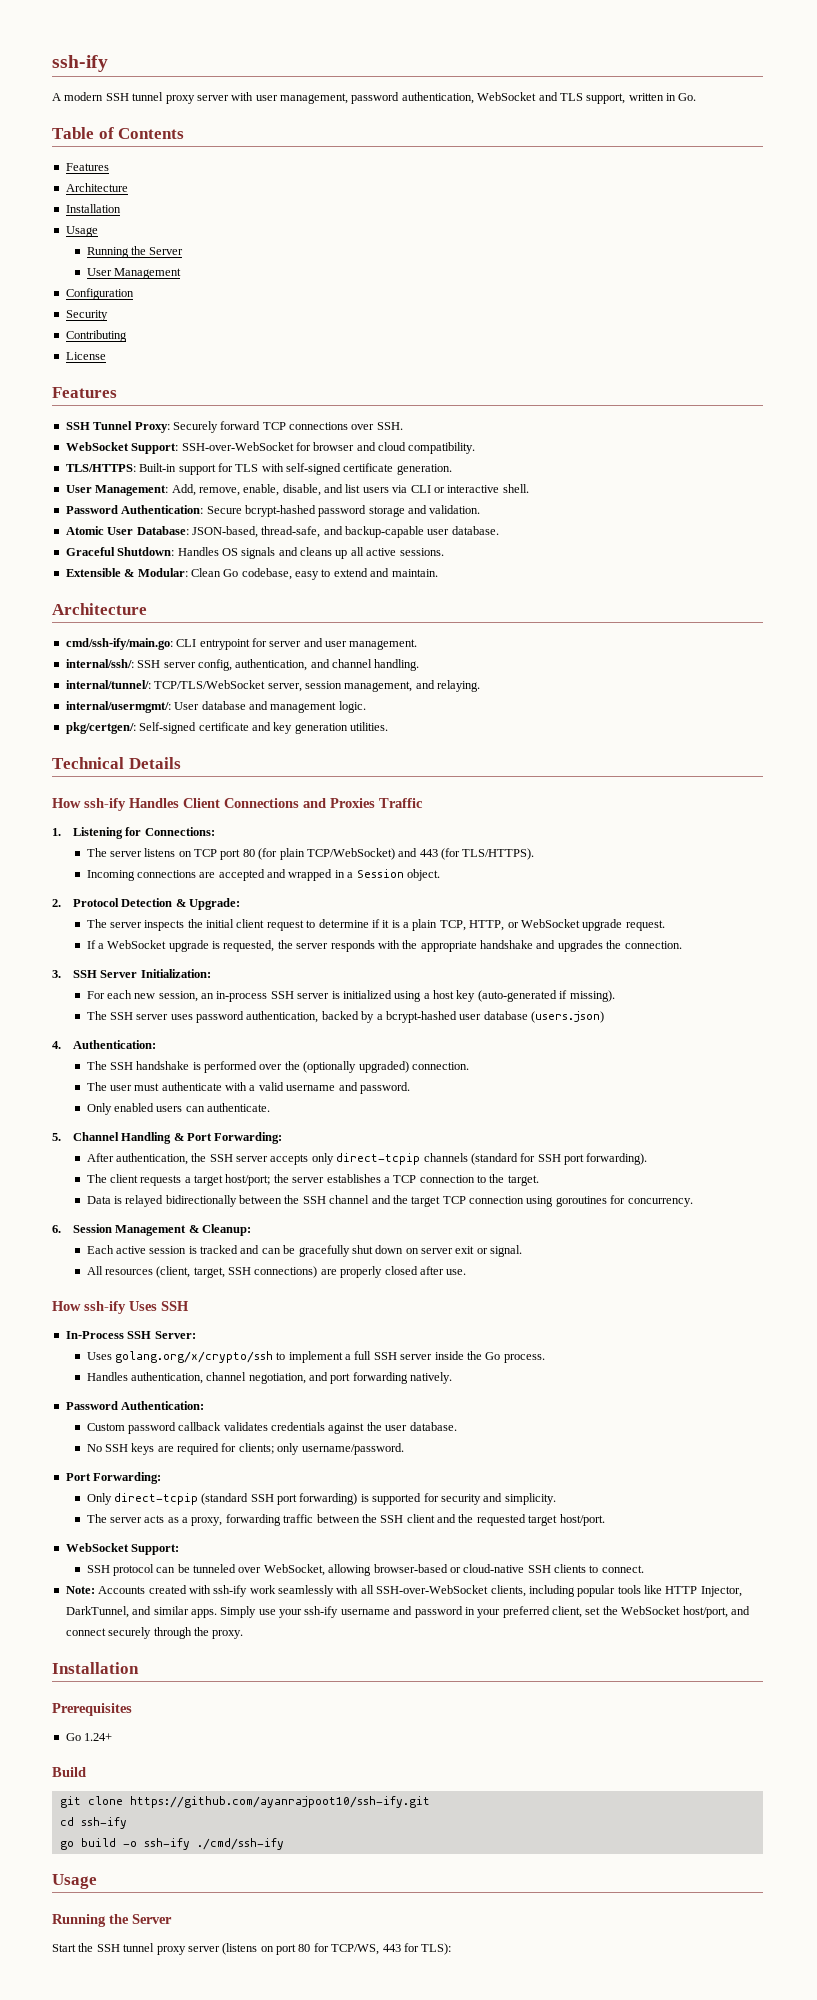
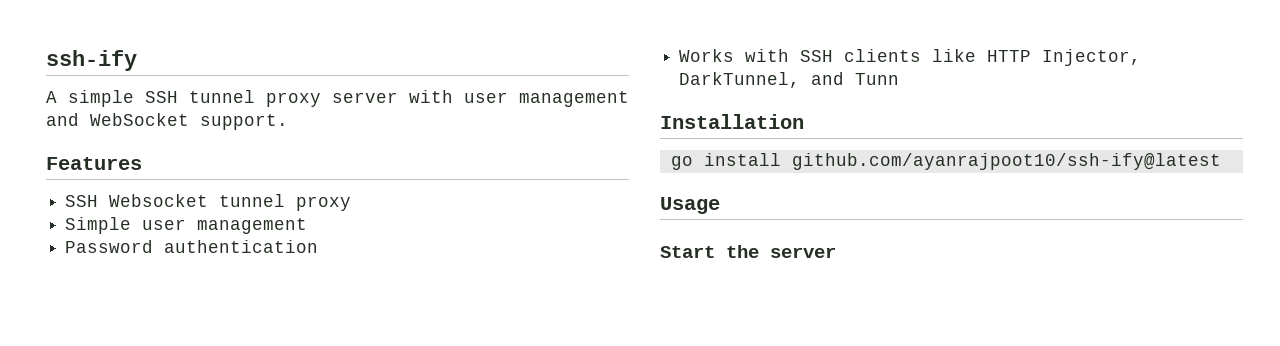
- A modern SSH tunnel proxy server with user management, password authentication, WebSocket and TLS support, written in Go.
- Table of Contents
+ A simple SSH tunnel proxy server with user management and WebSocket support.
  Features
- Architecture
+ SSH Websocket tunnel proxy
+ Simple user management
+ Password authentication
+ Works with SSH clients like HTTP Injector, DarkTunnel, and Tunn
  Installation
+ go install github.com/ayanrajpoot10/ssh-ify@latest
  Usage
- Running the Server
- User Management
- Configuration
- Security
- Contributing
- License
- Features
- SSH Tunnel Proxy: Securely forward TCP connections over SSH.
- WebSocket Support: SSH-over-WebSocket for browser and cloud compatibility.
- TLS/HTTPS: Built-in support for TLS with self-signed certificate generation.
- User Management: Add, remove, enable, disable, and list users via CLI or interactive shell.
- Password Authentication: Secure bcrypt-hashed password storage and validation.
- Atomic User Database: JSON-based, thread-safe, and backup-capable user database.
- Graceful Shutdown: Handles OS signals and cleans up all active sessions.
- Extensible & Modular: Clean Go codebase, easy to extend and maintain.
- Architecture
- cmd/ssh-ify/main.go: CLI entrypoint for server and user management.
- internal/ssh/: SSH server config, authentication, and channel handling.
- internal/tunnel/: TCP/TLS/WebSocket server, session management, and relaying.
- internal/usermgmt/: User database and management logic.
- pkg/certgen/: Self-signed certificate and key generation utilities.
- Technical Details
- How ssh-ify Handles Client Connections and Proxies Traffic
- 1. Listening for Connections:
- The server listens on TCP port 80 (for plain TCP/WebSocket) and 443 (for TLS/HTTPS).
- Incoming connections are accepted and wrapped in a Session object.
- 2. Protocol Detection & Upgrade:
- The server inspects the initial client request to determine if it is a plain TCP, HTTP, or WebSocket upgrade request.
- If a WebSocket upgrade is requested, the server responds with the appropriate handshake and upgrades the connection.
- 3. SSH Server Initialization:
- For each new session, an in-process SSH server is initialized using a host key (auto-generated if missing).
- The SSH server uses password authentication, backed by a bcrypt-hashed user database (users.json)
- 4. Authentication:
- The SSH handshake is performed over the (optionally upgraded) connection.
- The user must authenticate with a valid username and password.
- Only enabled users can authenticate.
- 5. Channel Handling & Port Forwarding:
- After authentication, the SSH server accepts only direct-tcpip channels (standard for SSH port forwarding).
- The client requests a target host/port; the server establishes a TCP connection to the target.
- Data is relayed bidirectionally between the SSH channel and the target TCP connection using goroutines for concurrency.
- 6. Session Management & Cleanup:
- Each active session is tracked and can be gracefully shut down on server exit or signal.
- All resources (client, target, SSH connections) are properly closed after use.
- How ssh-ify Uses SSH
- In-Process SSH Server:
- Uses golang.org/x/crypto/ssh to implement a full SSH server inside the Go process.
- Handles authentication, channel negotiation, and port forwarding natively.
- Password Authentication:
- Custom password callback validates credentials against the user database.
- No SSH keys are required for clients; only username/password.
- Port Forwarding:
- Only direct-tcpip (standard SSH port forwarding) is supported for security and simplicity.
- The server acts as a proxy, forwarding traffic between the SSH client and the requested target host/port.
- WebSocket Support:
- SSH protocol can be tunneled over WebSocket, allowing browser-based or cloud-native SSH clients to connect.
- Note: Accounts created with ssh-ify work seamlessly with all SSH-over-WebSocket clients, including popular tools like HTTP Injector, DarkTunnel, and similar apps. Simply use your ssh-ify username and password in your preferred client, set the WebSocket host/port, and connect securely through the proxy.
- Installation
- Prerequisites
- Go 1.24+
- Build
- git clone https://github.com/ayanrajpoot10/ssh-ify.git
- cd ssh-ify
- go build -o ssh-ify ./cmd/ssh-ify
- Usage
- Running the Server
- Start the SSH tunnel proxy server (listens on port 80 for TCP/WS, 443 for TLS):
+ Start the server

